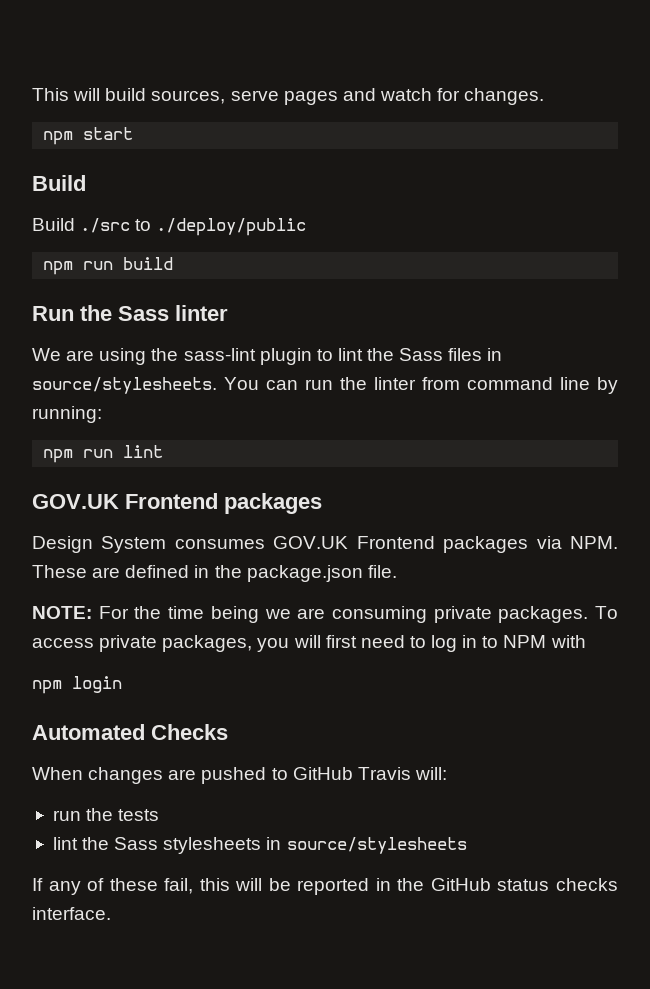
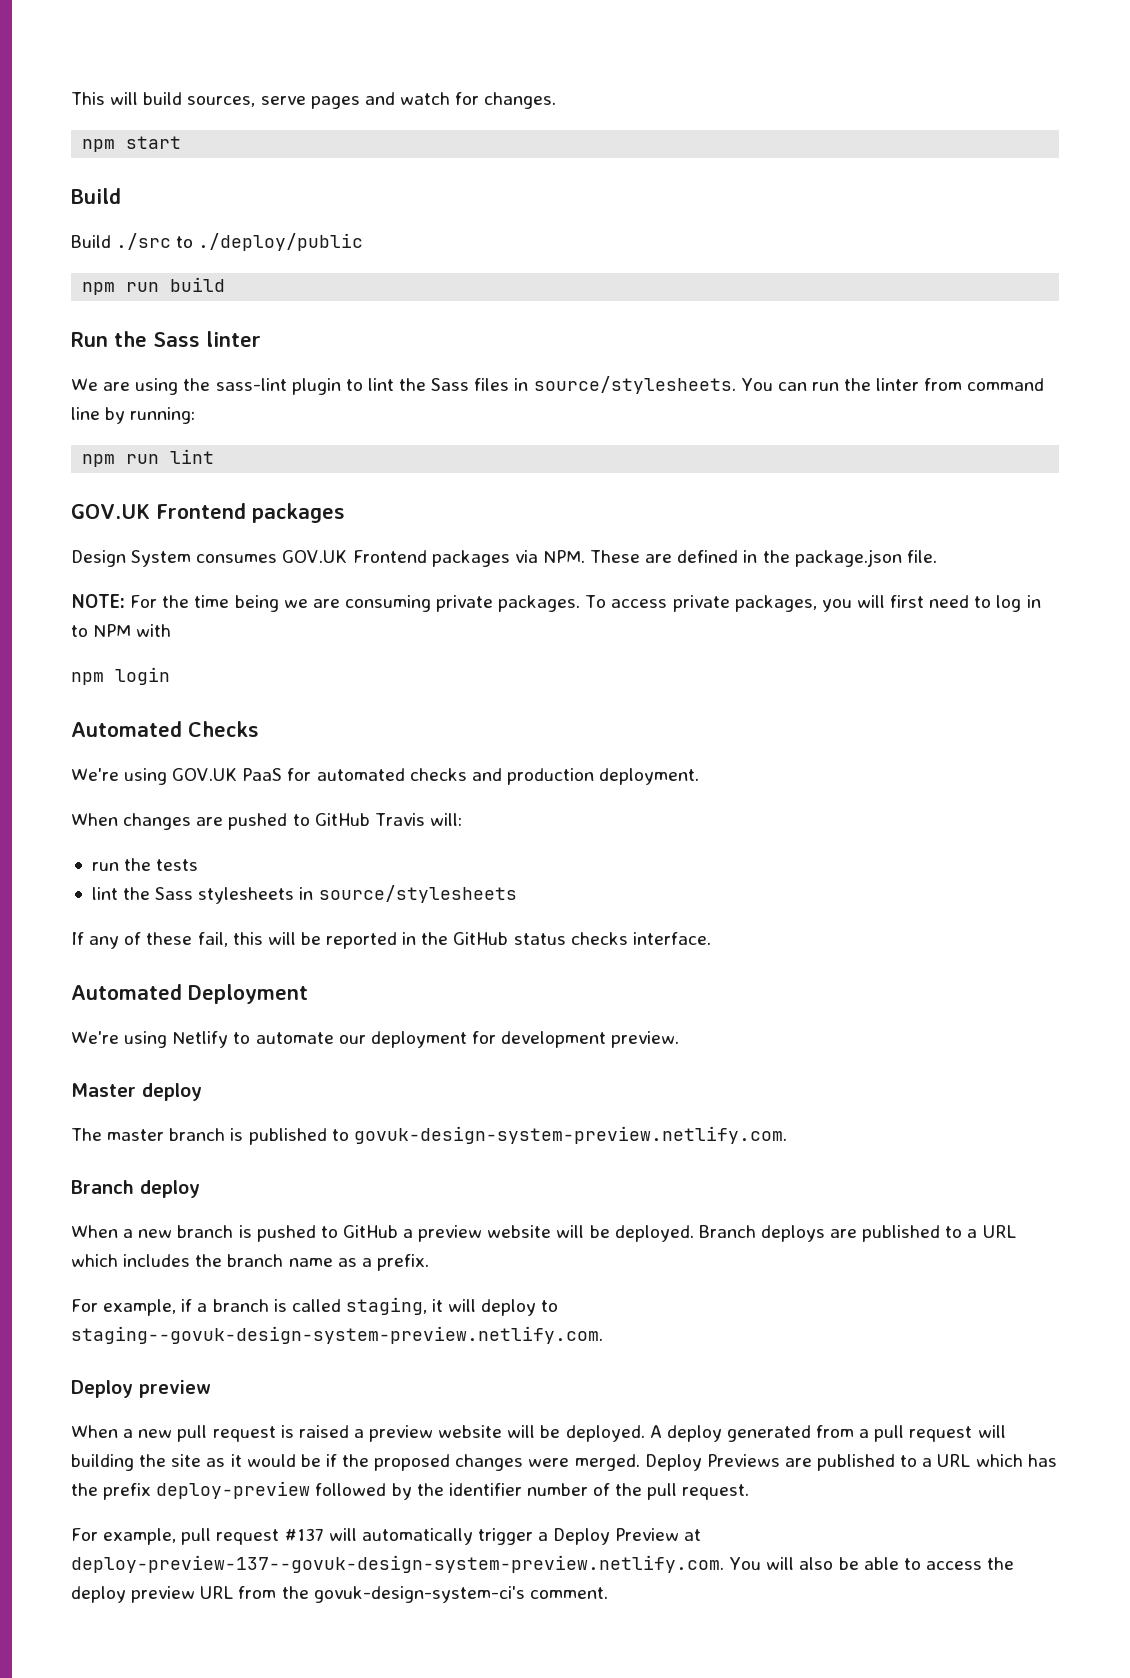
+ We're using GOV.UK PaaS for automated checks and production deployment.
+ Automated Deployment
+ We're using Netlify to automate our deployment for development preview.
+ Master deploy
+ The master branch is published to govuk-design-system-preview.netlify.com.
+ Branch deploy
+ When a new branch is pushed to GitHub a preview website will be deployed. Branch deploys are published to a URL which includes the branch name as a prefix.
+ For example, if a branch is called staging, it will deploy to staging--govuk-design-system-preview.netlify.com.
+ Deploy preview
+ When a new pull request is raised a preview website will be deployed. A deploy generated from a pull request will building the site as it would be if the proposed changes were merged. Deploy Previews are published to a URL which has the prefix deploy-preview followed by the identifier number of the pull request.
+ For example, pull request #137 will automatically trigger a Deploy Preview at deploy-preview-137--govuk-design-system-preview.netlify.com. You will also be able to access the deploy preview URL from the govuk-design-system-ci's comment.

